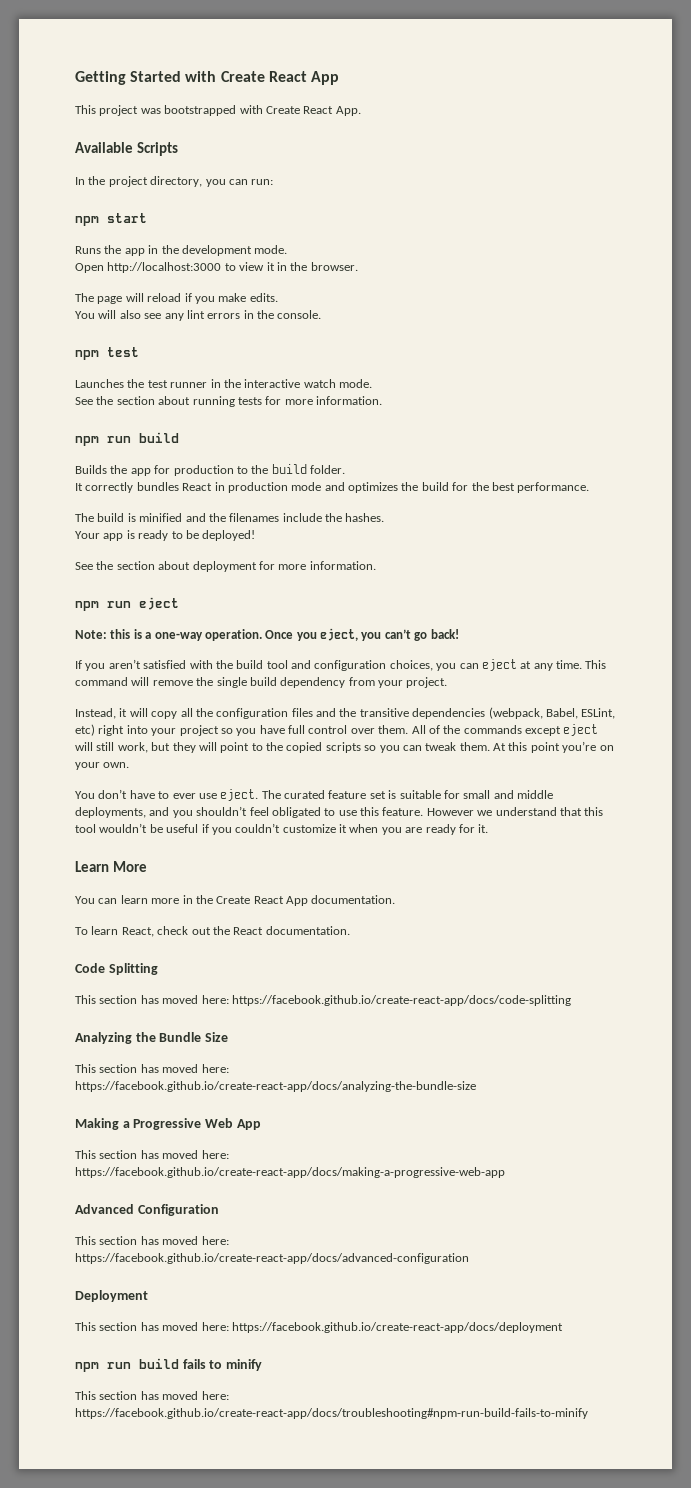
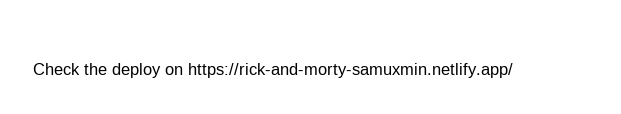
- Getting Started with Create React App
- This project was bootstrapped with Create React App.
- Available Scripts
- In the project directory, you can run:
- npm start
- Runs the app in the development mode.
- Open http://localhost:3000 to view it in the browser.
- The page will reload if you make edits.
- You will also see any lint errors in the console.
- npm test
- Launches the test runner in the interactive watch mode.
- See the section about running tests for more information.
- npm run build
- Builds the app for production to the build folder.
- It correctly bundles React in production mode and optimizes the build for the best performance.
- The build is minified and the filenames include the hashes.
- Your app is ready to be deployed!
- See the section about deployment for more information.
- npm run eject
- Note: this is a one-way operation. Once you eject, you can’t go back!
- If you aren’t satisfied with the build tool and configuration choices, you can eject at any time. This command will remove the single build dependency from your project.
- Instead, it will copy all the configuration files and the transitive dependencies (webpack, Babel, ESLint, etc) right into your project so you have full control over them. All of the commands except eject will still work, but they will point to the copied scripts so you can tweak them. At this point you’re on your own.
- You don’t have to ever use eject. The curated feature set is suitable for small and middle deployments, and you shouldn’t feel obligated to use this feature. However we understand that this tool wouldn’t be useful if you couldn’t customize it when you are ready for it.
- Learn More
- You can learn more in the Create React App documentation.
- To learn React, check out the React documentation.
- Code Splitting
- This section has moved here: https://facebook.github.io/create-react-app/docs/code-splitting
- Analyzing the Bundle Size
- This section has moved here: https://facebook.github.io/create-react-app/docs/analyzing-the-bundle-size
- Making a Progressive Web App
- This section has moved here: https://facebook.github.io/create-react-app/docs/making-a-progressive-web-app
- Advanced Configuration
- This section has moved here: https://facebook.github.io/create-react-app/docs/advanced-configuration
- Deployment
- This section has moved here: https://facebook.github.io/create-react-app/docs/deployment
- npm run build fails to minify
- This section has moved here: https://facebook.github.io/create-react-app/docs/troubleshooting#npm-run-build-fails-to-minify
+ Check the deploy on https://rick-and-morty-samuxmin.netlify.app/

